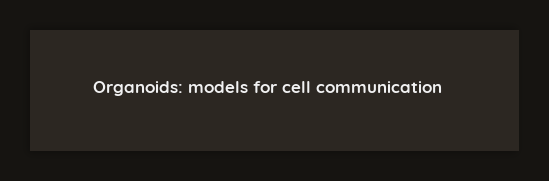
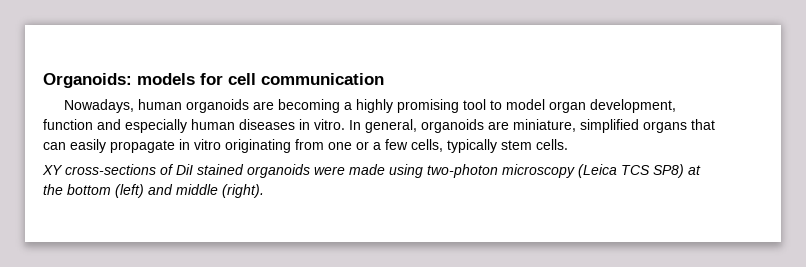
+ Nowadays, human organoids are becoming a highly promising tool to model organ development, function and especially human diseases in vitro. In general, organoids are miniature, simplified organs that can easily propagate in vitro originating from one or a few cells, typically stem cells.
+ XY cross-sections of DiI stained organoids were made using two-photon microscopy (Leica TCS SP8) at the bottom (left) and middle (right).

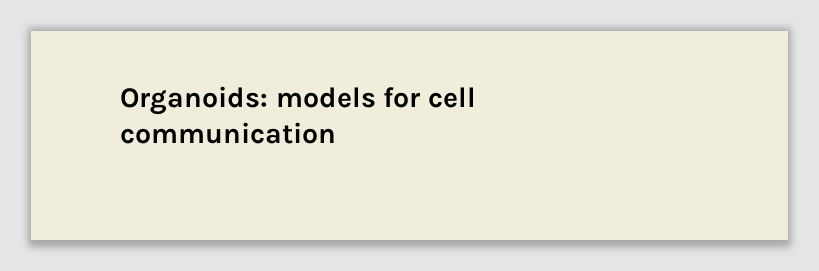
- Nowadays, human organoids are becoming a highly promising tool to model organ development, function and especially human diseases in vitro. In general, organoids are miniature, simplified organs that can easily propagate in vitro originating from one or a few cells, typically stem cells.
- XY cross-sections of DiI stained organoids were made using two-photon microscopy (Leica TCS SP8) at the bottom (left) and middle (right).

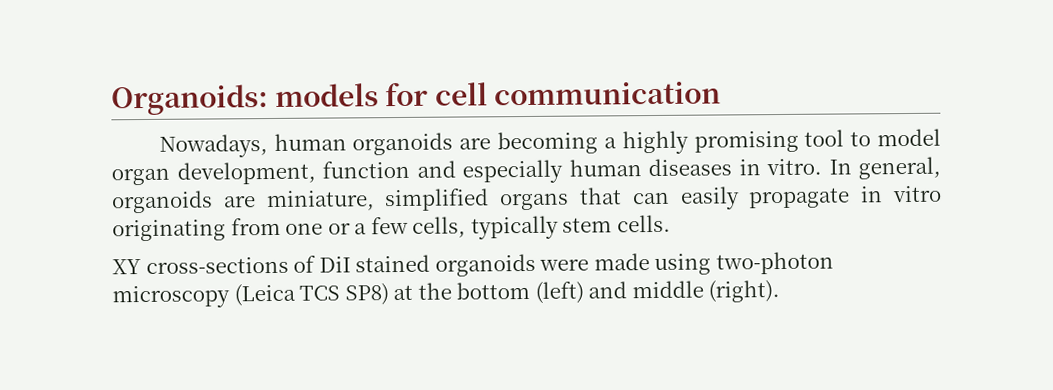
+ Nowadays, human organoids are becoming a highly promising tool to model organ development, function and especially human diseases in vitro. In general, organoids are miniature, simplified organs that can easily propagate in vitro originating from one or a few cells, typically stem cells.
+ XY cross-sections of DiI stained organoids were made using two-photon microscopy (Leica TCS SP8) at the bottom (left) and middle (right).

